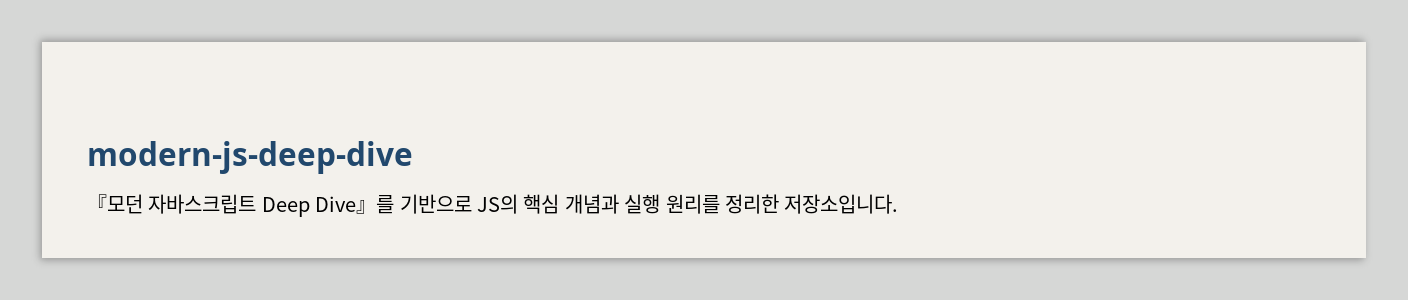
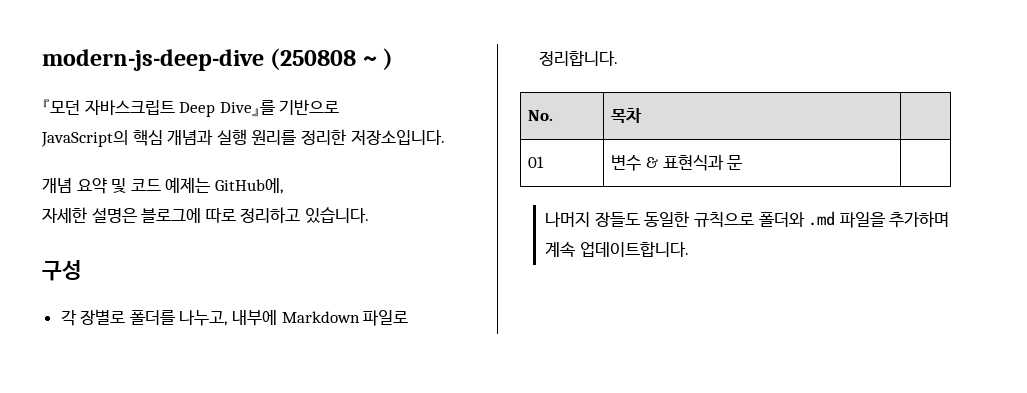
- modern-js-deep-dive
+ modern-js-deep-dive (250808 ~ )
- 『모던 자바스크립트 Deep Dive』를 기반으로 JS의 핵심 개념과 실행 원리를 정리한 저장소입니다.
+ 『모던 자바스크립트 Deep Dive』를 기반으로
+ JavaScript의 핵심 개념과 실행 원리를 정리한 저장소입니다.
+ 개념 요약 및 코드 예제는 GitHub에,
+ 자세한 설명은 블로그에 따로 정리하고 있습니다.
+ 구성
+ 각 장별로 폴더를 나누고, 내부에 Markdown 파일로 정리합니다.
+ No. | 목차 |
+ 01 | 변수 & 표현식과 문 |
+ 나머지 장들도 동일한 규칙으로 폴더와 .md 파일을 추가하며 계속 업데이트합니다.

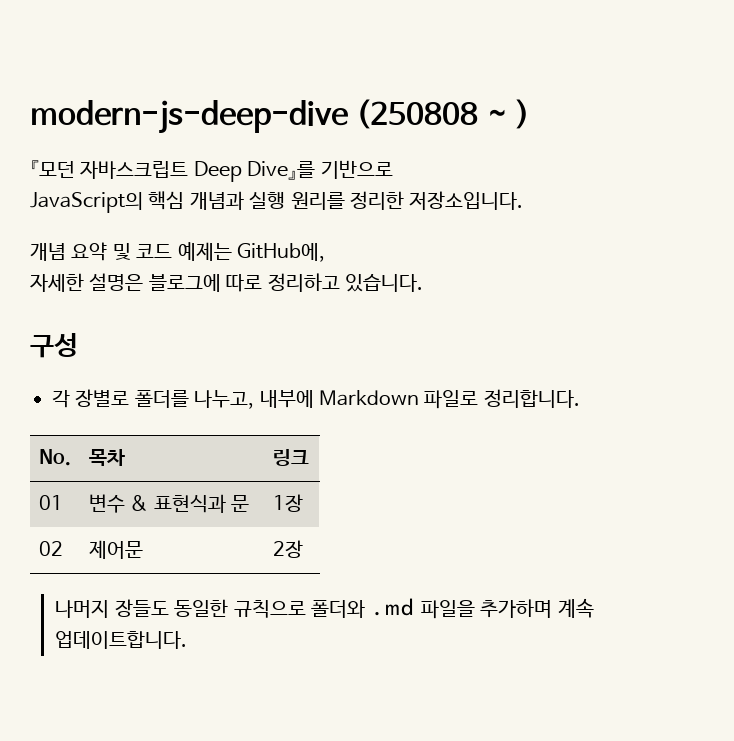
- No. | 목차 |
+ No. | 목차 | 링크
- 01 | 변수 & 표현식과 문 |
+ 01 | 변수 & 표현식과 문 | 1장
+ 02 | 제어문 | 2장

